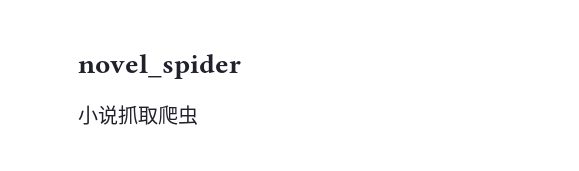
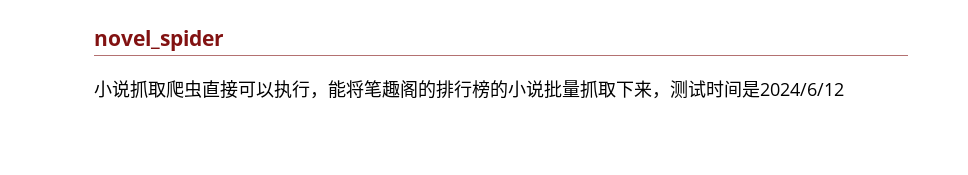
- 小说抓取爬虫
+ 小说抓取爬虫直接可以执行，能将笔趣阁的排行榜的小说批量抓取下来，测试时间是2024/6/12

